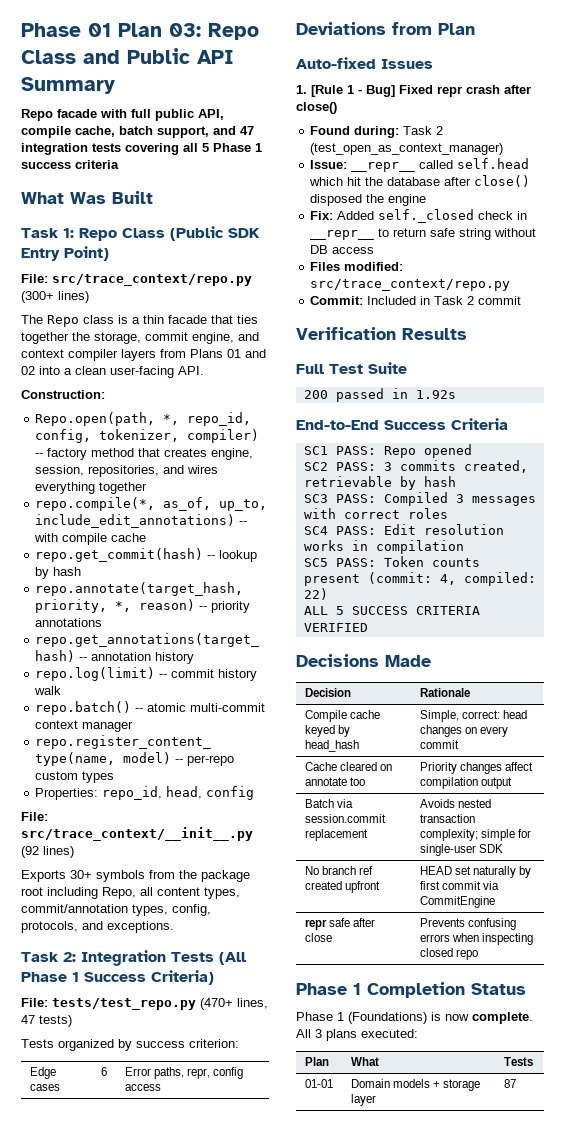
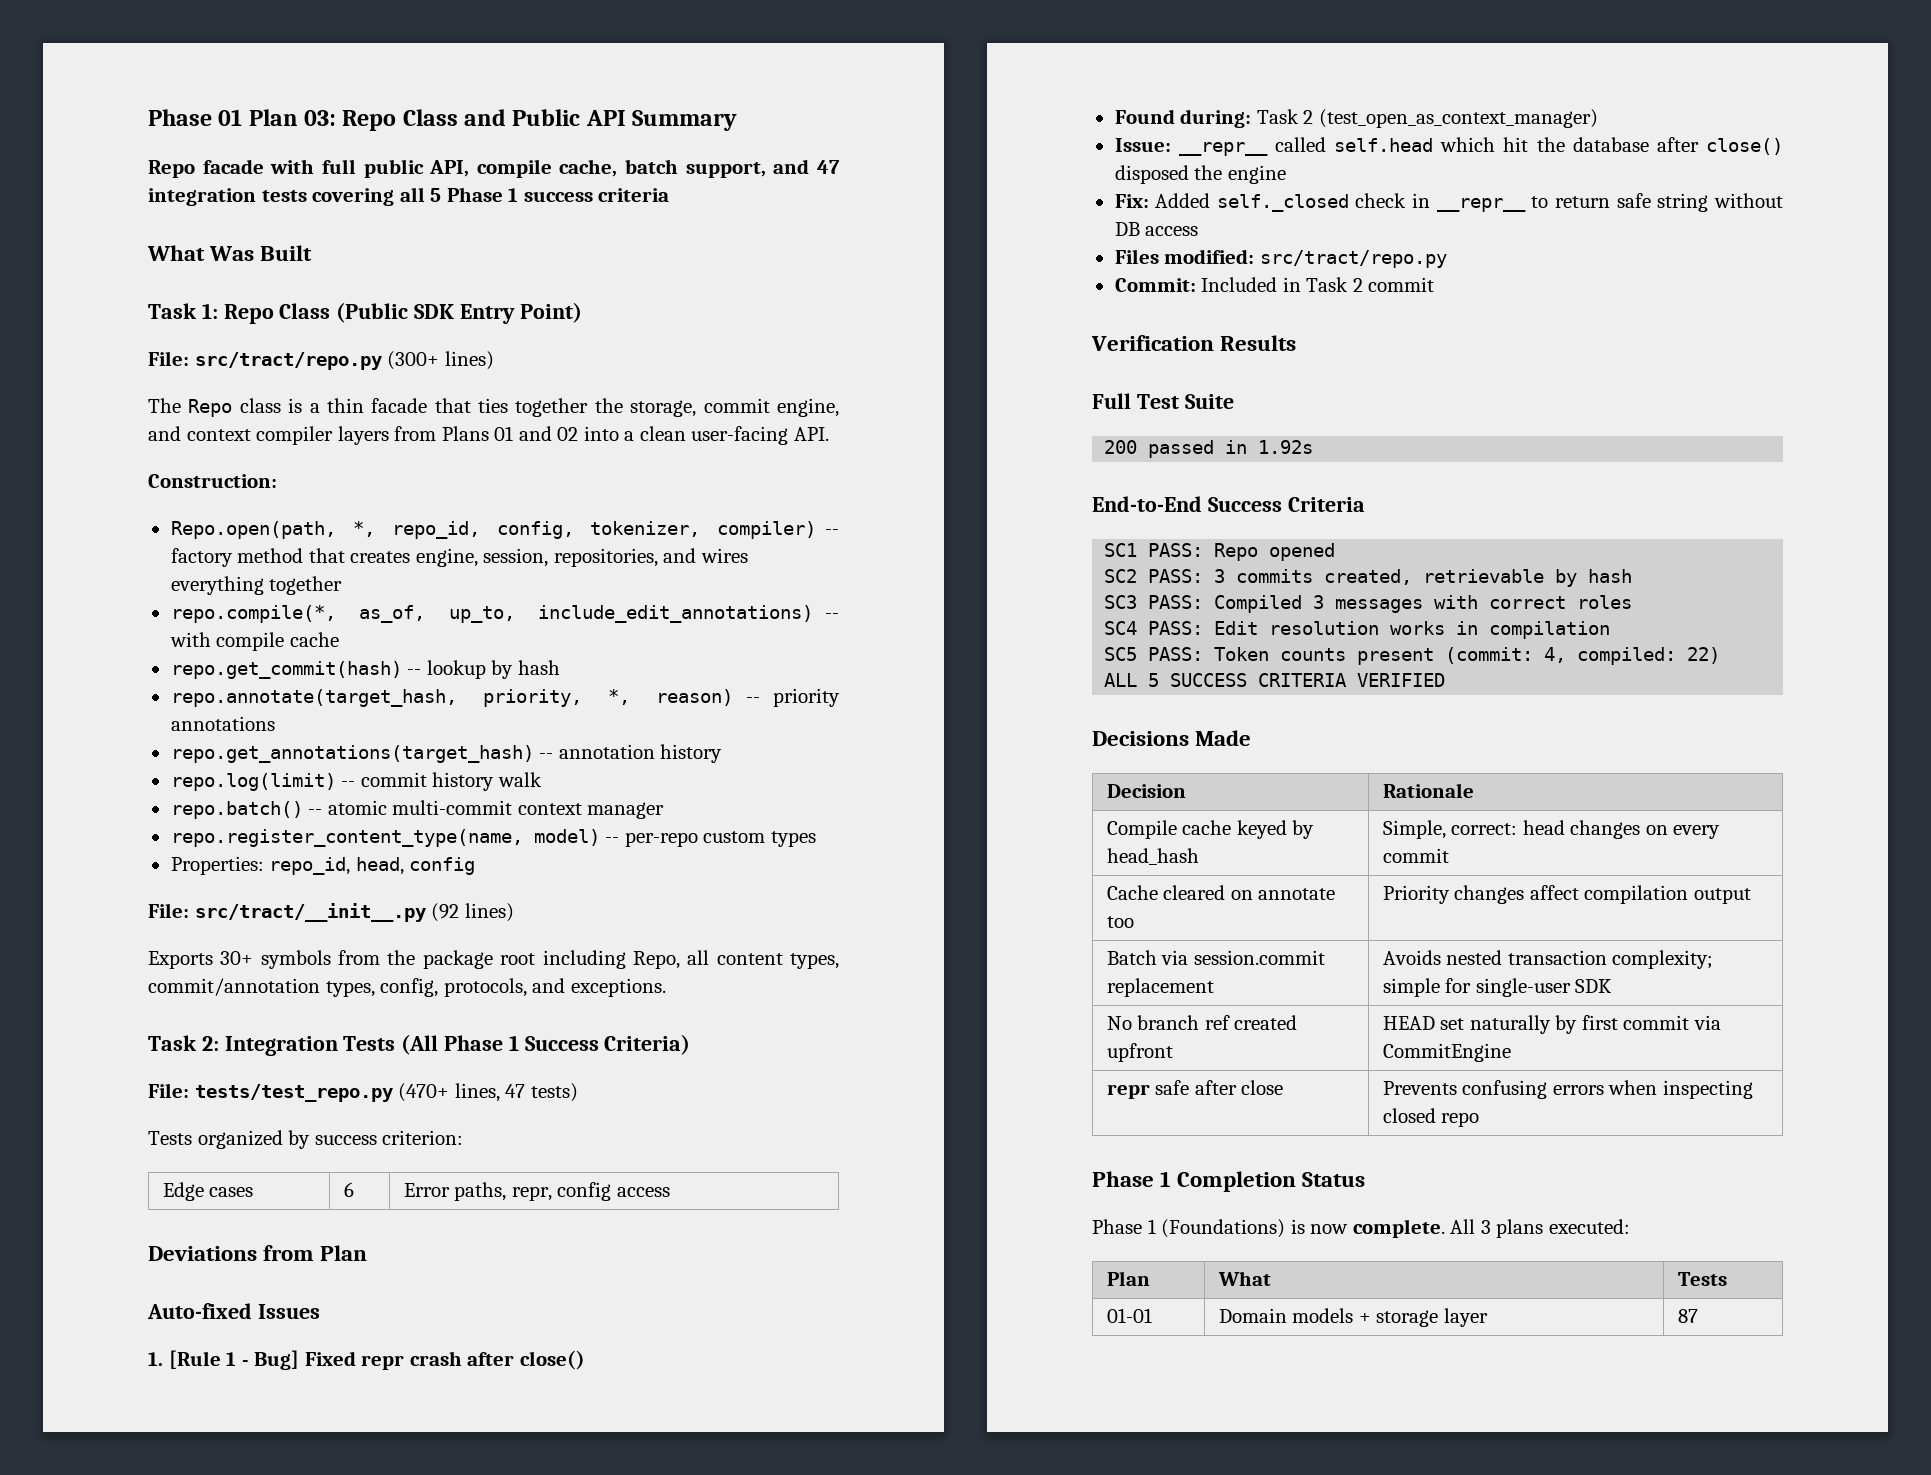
- File: src/trace_context/repo.py (300+ lines)
+ File: src/tract/repo.py (300+ lines)
- File: src/trace_context/__init__.py (92 lines)
+ File: src/tract/__init__.py (92 lines)
- Files modified: src/trace_context/repo.py
+ Files modified: src/tract/repo.py

